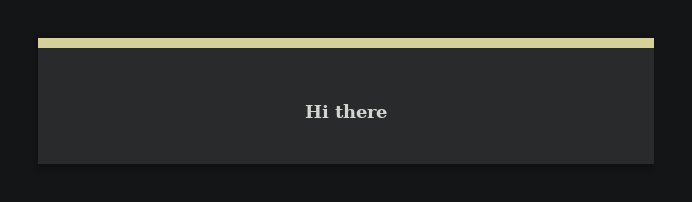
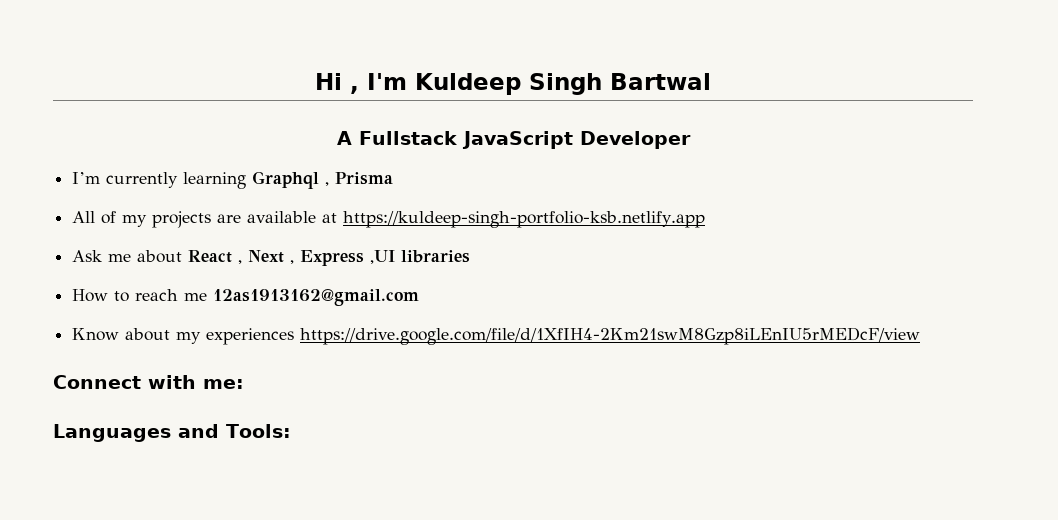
- Hi there
+ Hi , I'm Kuldeep Singh Bartwal
+ A Fullstack JavaScript Developer
+ I’m currently learning Graphql , Prisma
+ All of my projects are available at https://kuldeep-singh-portfolio-ksb.netlify.app
+ Ask me about React , Next , Express ,UI libraries
+ How to reach me 12as1913162@gmail.com
+ Know about my experiences https://drive.google.com/file/d/1XfIH4-2Km21swM8Gzp8iLEnIU5rMEDcF/view
+ Connect with me:
+ Languages and Tools:

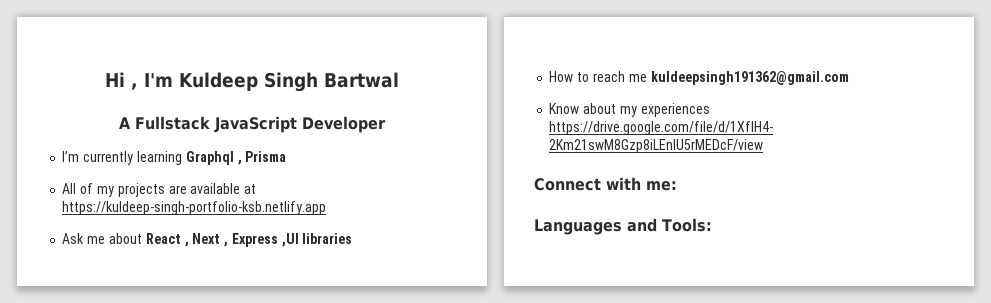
- How to reach me 12as1913162@gmail.com
+ How to reach me kuldeepsingh191362@gmail.com

